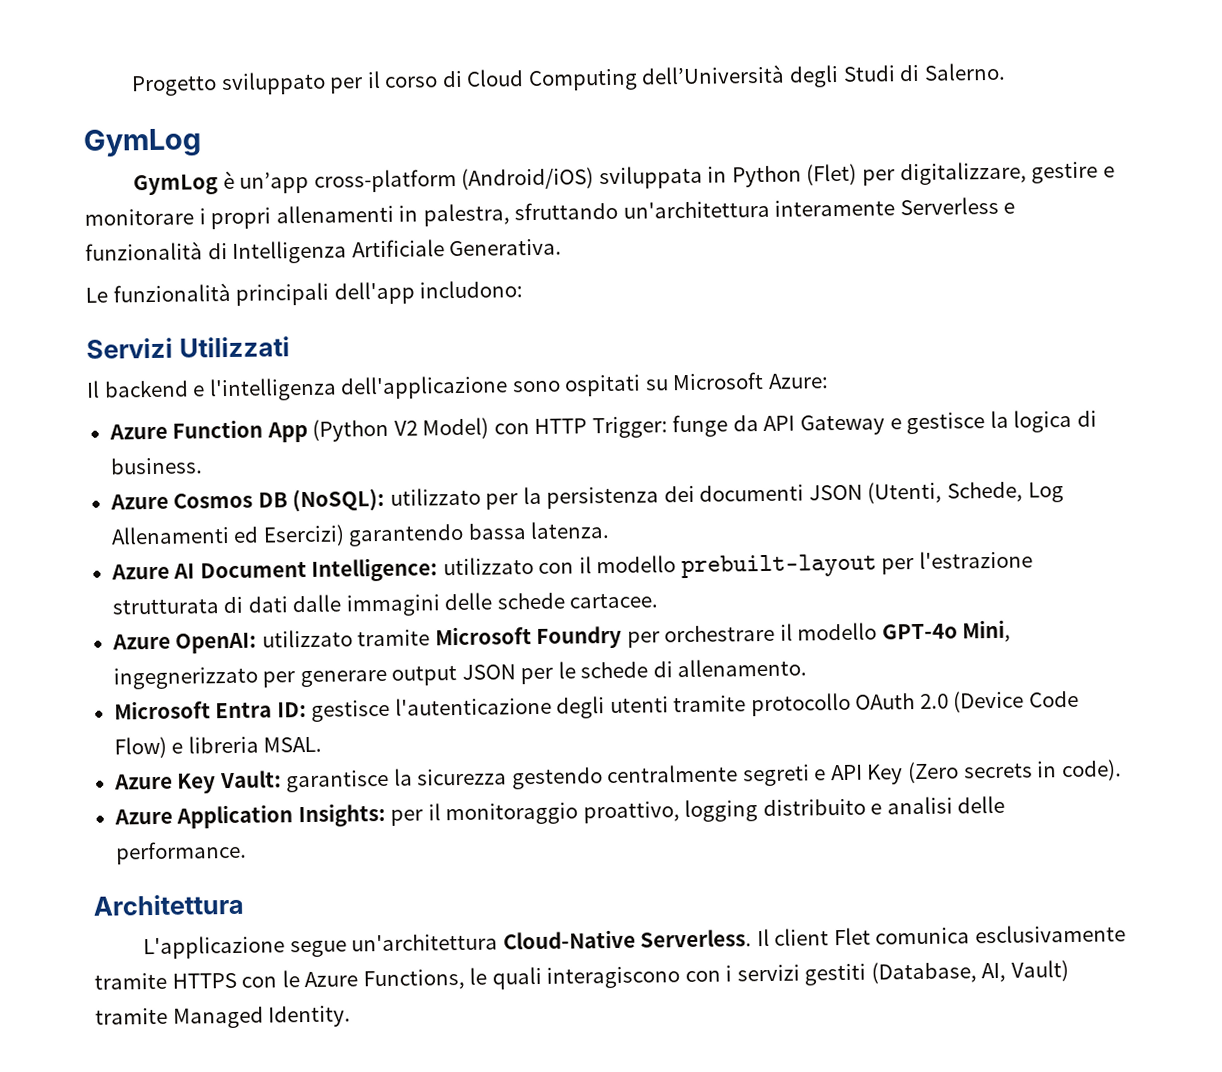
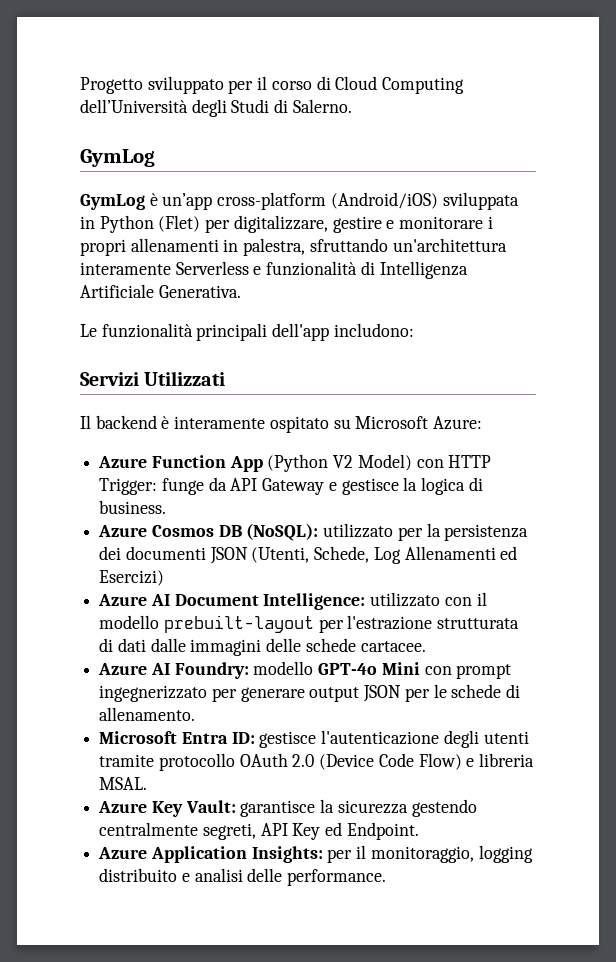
- Il backend e l'intelligenza dell'applicazione sono ospitati su Microsoft Azure:
+ Il backend è interamente ospitato su Microsoft Azure:
- Azure Cosmos DB (NoSQL): utilizzato per la persistenza dei documenti JSON (Utenti, Schede, Log Allenamenti ed Esercizi) garantendo bassa latenza.
+ Azure Cosmos DB (NoSQL): utilizzato per la persistenza dei documenti JSON (Utenti, Schede, Log Allenamenti ed Esercizi)
- Azure OpenAI: utilizzato tramite Microsoft Foundry per orchestrare il modello GPT-4o Mini, ingegnerizzato per generare output JSON per le schede di allenamento.
+ Azure AI Foundry: modello GPT-4o Mini con prompt ingegnerizzato per generare output JSON per le schede di allenamento.
- Azure Key Vault: garantisce la sicurezza gestendo centralmente segreti e API Key (Zero secrets in code).
+ Azure Key Vault: garantisce la sicurezza gestendo centralmente segreti, API Key ed Endpoint.
- Azure Application Insights: per il monitoraggio proattivo, logging distribuito e analisi delle performance.
+ Azure Application Insights: per il monitoraggio, logging distribuito e analisi delle performance.
- Architettura
- L'applicazione segue un'architettura Cloud-Native Serverless. Il client Flet comunica esclusivamente tramite HTTPS con le Azure Functions, le quali interagiscono con i servizi gestiti (Database, AI, Vault) tramite Managed Identity.

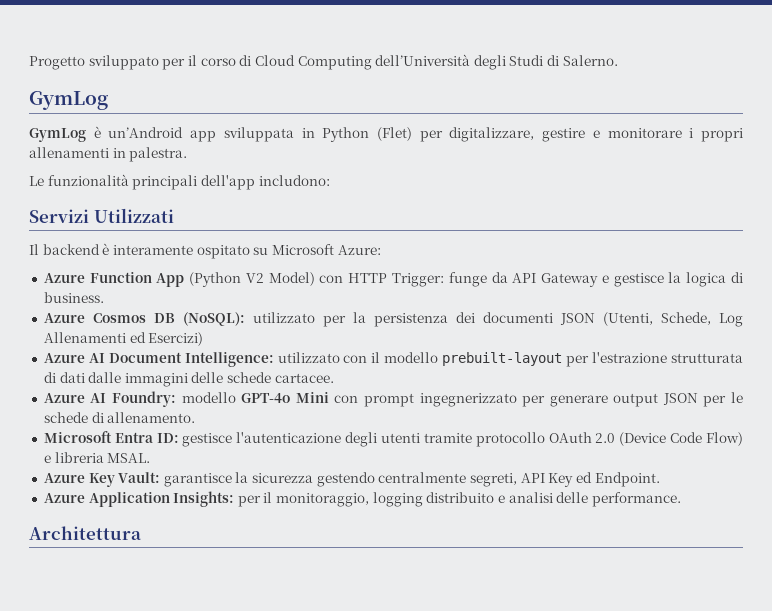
- GymLog è un’app cross-platform (Android/iOS) sviluppata in Python (Flet) per digitalizzare, gestire e monitorare i propri allenamenti in palestra, sfruttando un'architettura interamente Serverless e funzionalità di Intelligenza Artificiale Generativa.
+ GymLog è un’Android app sviluppata in Python (Flet) per digitalizzare, gestire e monitorare i propri allenamenti in palestra.
+ Architettura

